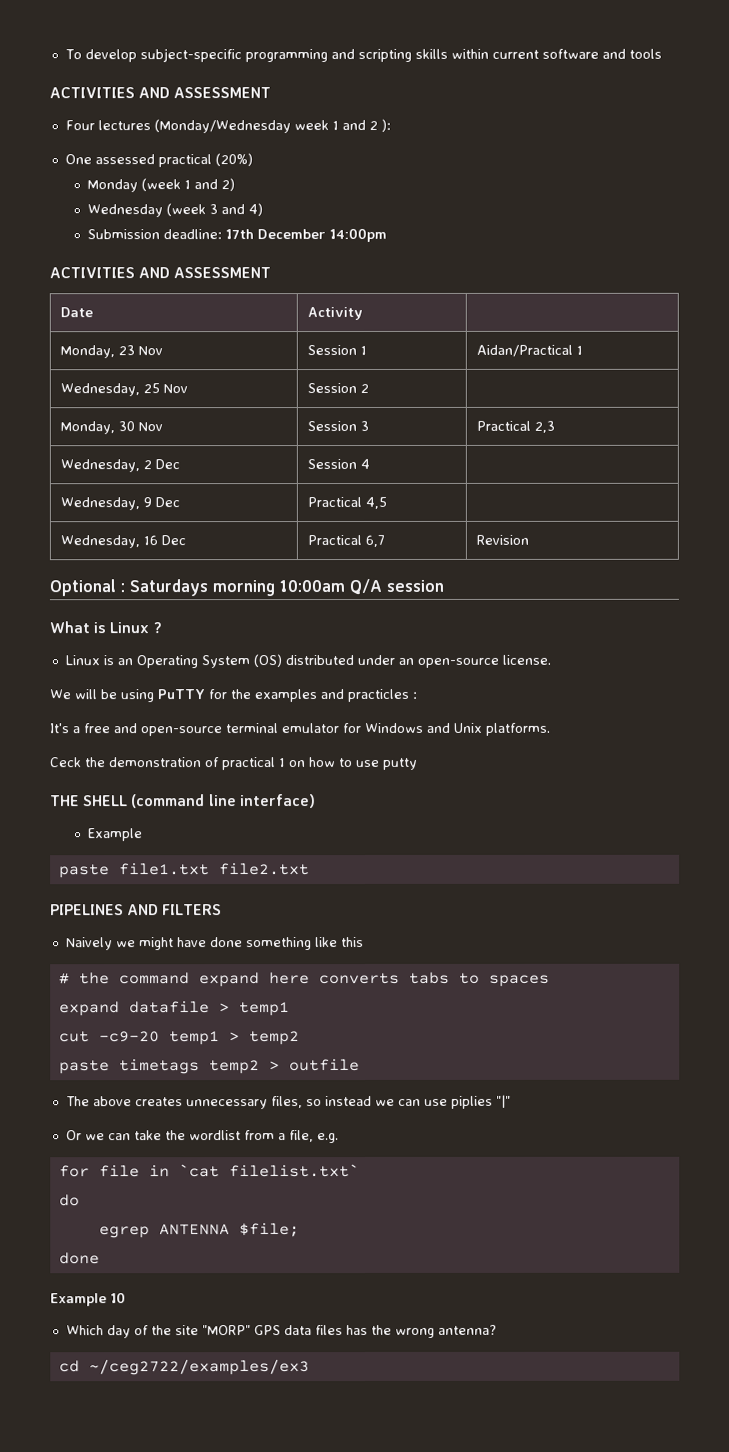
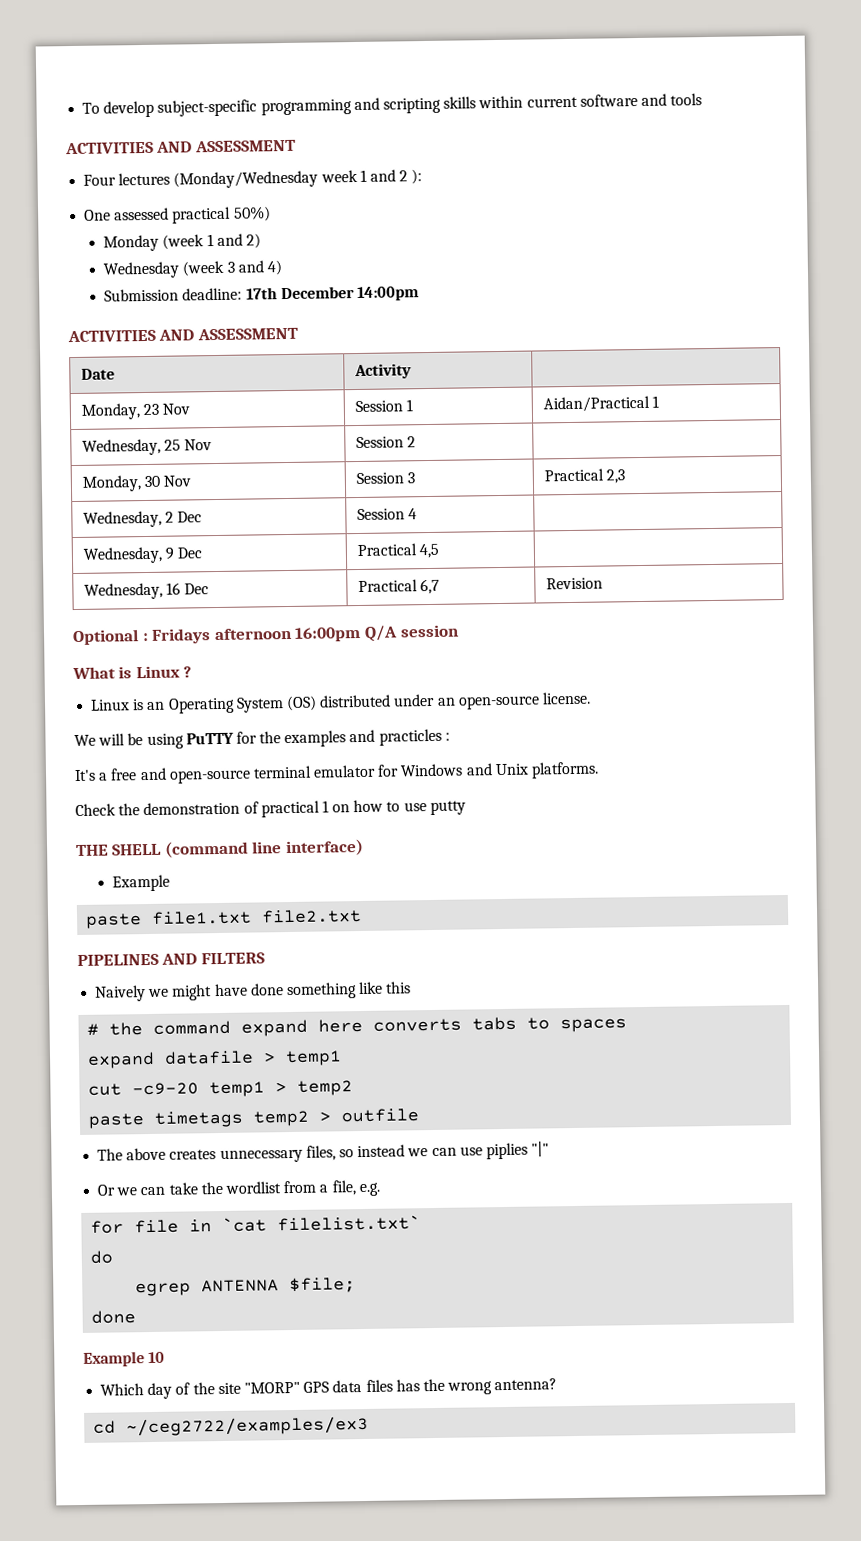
- One assessed practical (20%)
+ One assessed practical 50%)
- Optional : Saturdays morning 10:00am Q/A session
+ Optional : Fridays afternoon 16:00pm Q/A session
- Ceck the demonstration of practical 1 on how to use putty
+ Check the demonstration of practical 1 on how to use putty

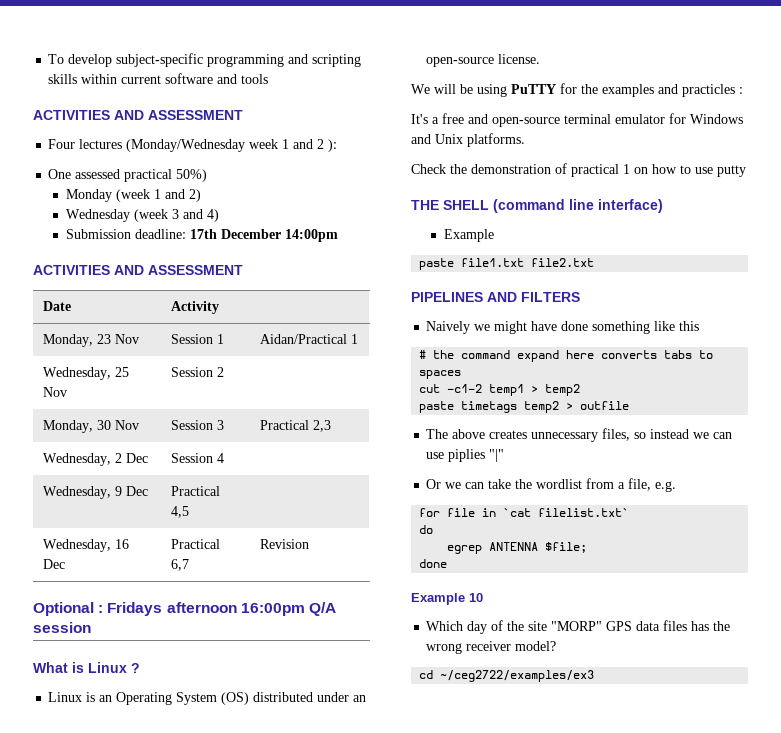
- expand datafile > temp1
- cut -c9-20 temp1 > temp2
+ cut -c1-2 temp1 > temp2
- Which day of the site "MORP" GPS data files has the wrong antenna?
+ Which day of the site "MORP" GPS data files has the wrong receiver model?

